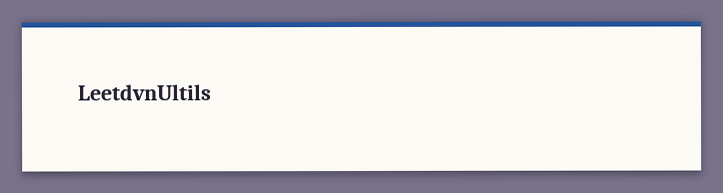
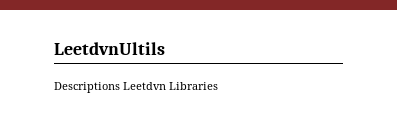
+ Descriptions Leetdvn Libraries

